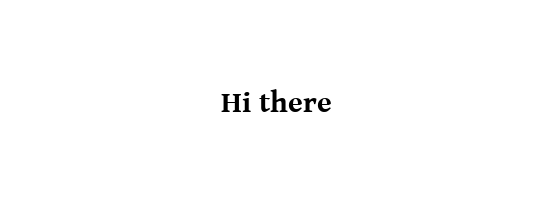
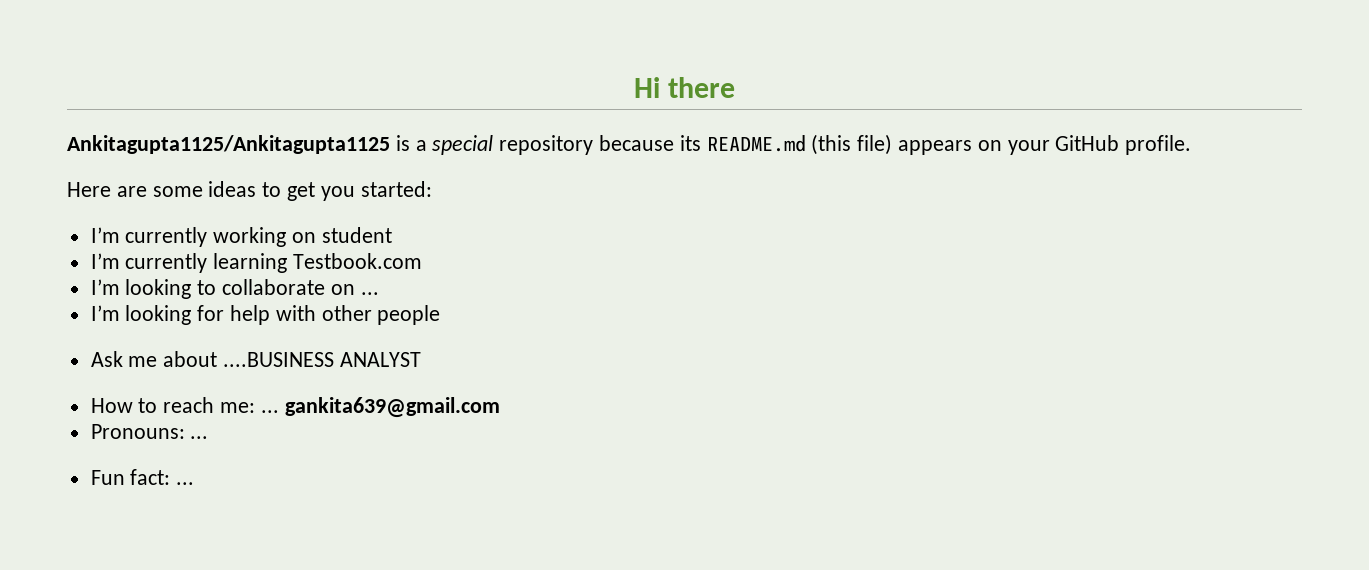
+ Ankitagupta1125/Ankitagupta1125 is a special repository because its README.md (this file) appears on your GitHub profile.
+ Here are some ideas to get you started:
+ I’m currently working on student
+ I’m currently learning Testbook.com
+ I’m looking to collaborate on ...
+ I’m looking for help with other people
+ Ask me about ....BUSINESS ANALYST
+ How to reach me: ... gankita639@gmail.com
+ Pronouns: ...
+ Fun fact: ...

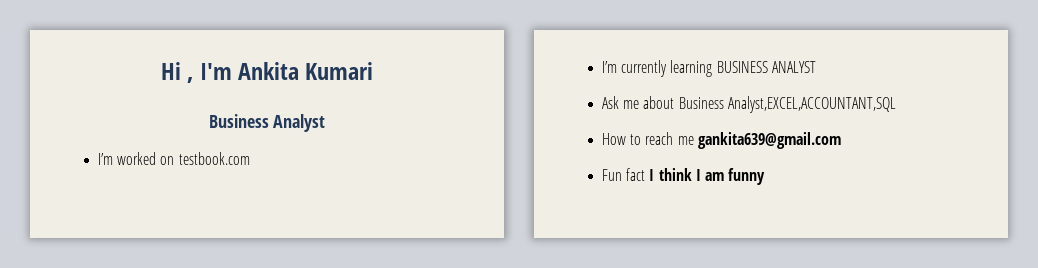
- Hi there
- Ankitagupta1125/Ankitagupta1125 is a special repository because its README.md (this file) appears on your GitHub profile.
- Here are some ideas to get you started:
- I’m currently working on student
- I’m currently learning Testbook.com
- I’m looking to collaborate on ...
- I’m looking for help with other people
+ Hi , I'm Ankita Kumari
+ Business Analyst
+ I’m worked on testbook.com
+ I’m currently learning BUSINESS ANALYST
- Ask me about ....BUSINESS ANALYST
+ Ask me about Business Analyst,EXCEL,ACCOUNTANT,SQL
- How to reach me: ... gankita639@gmail.com
+ How to reach me gankita639@gmail.com
- Pronouns: ...
- Fun fact: ...
+ Fun fact I think I am funny

